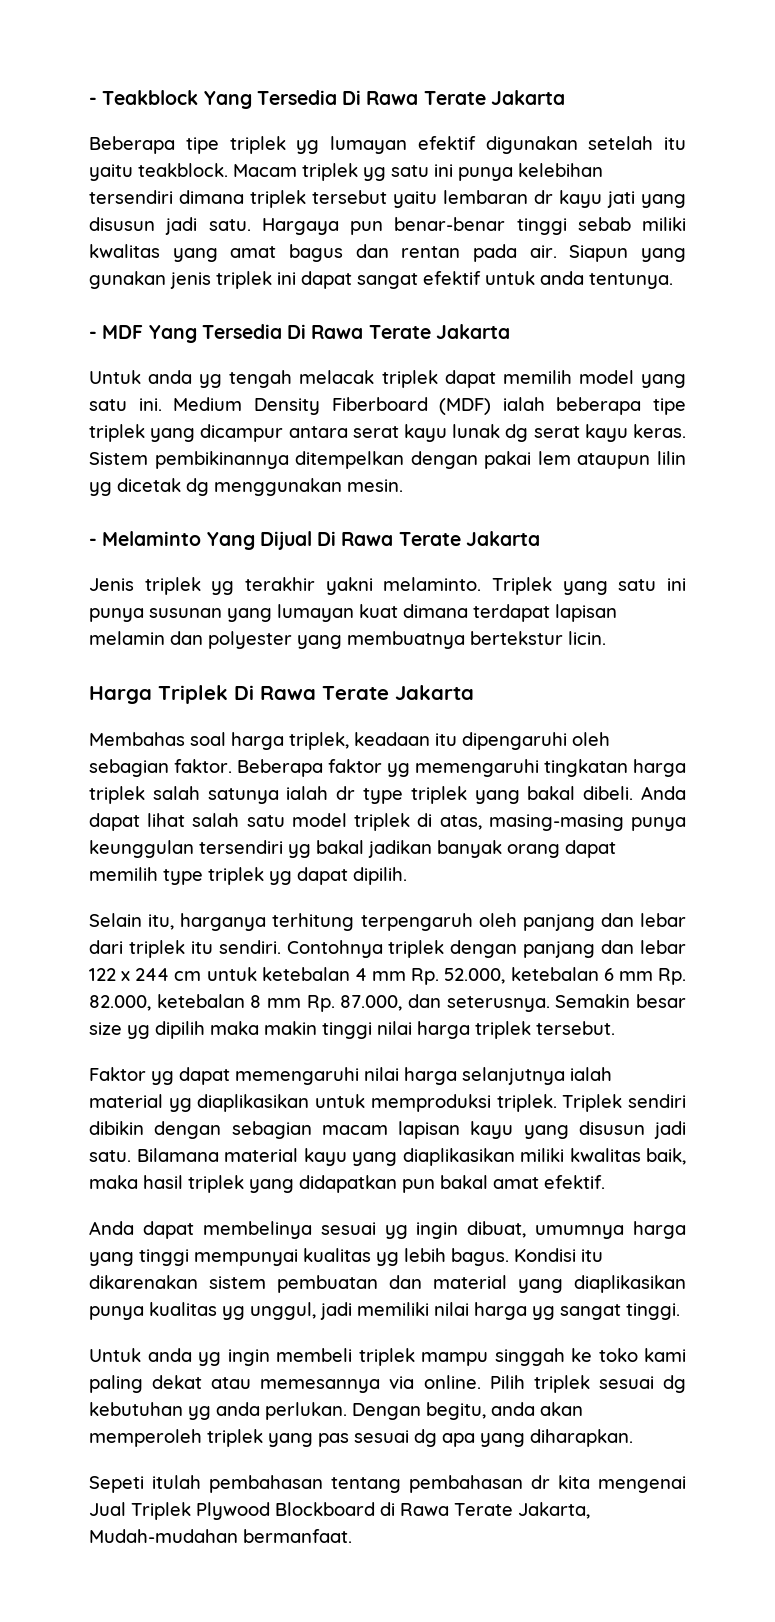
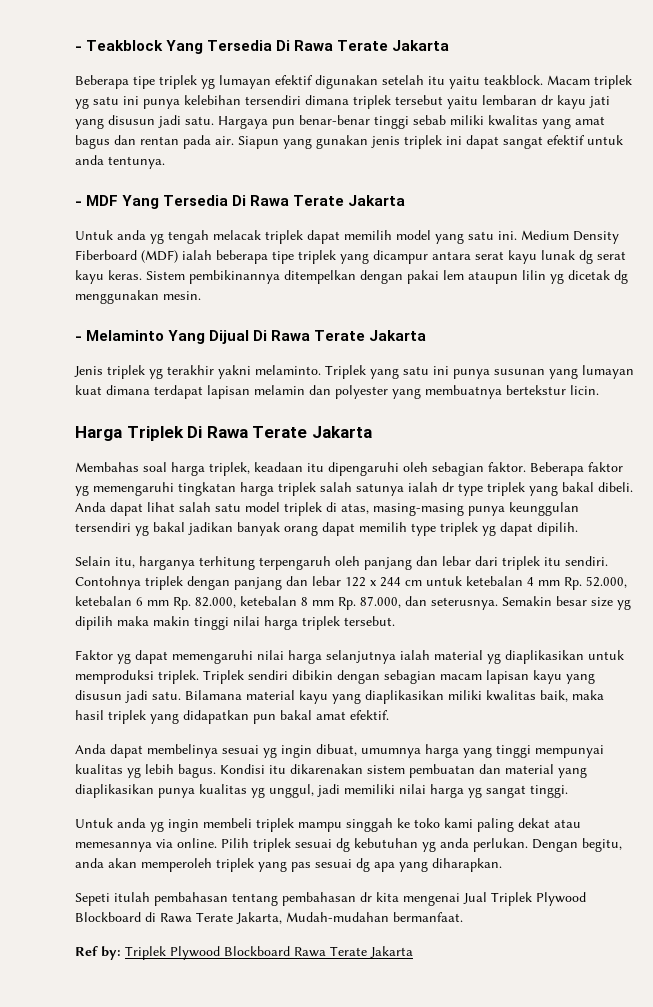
+ Ref by: Triplek Plywood Blockboard Rawa Terate Jakarta

